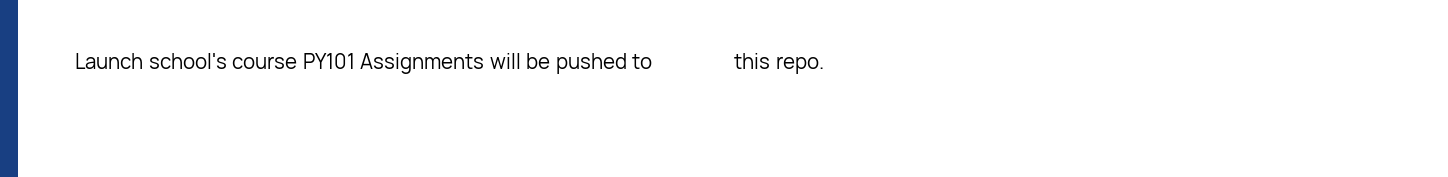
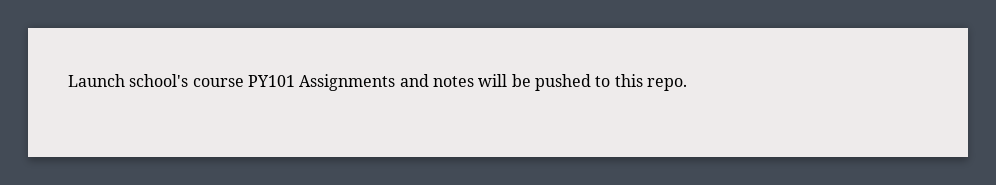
- Launch school's course PY101 Assignments will be pushed to this repo.
+ Launch school's course PY101 Assignments and notes will be pushed to this repo.

